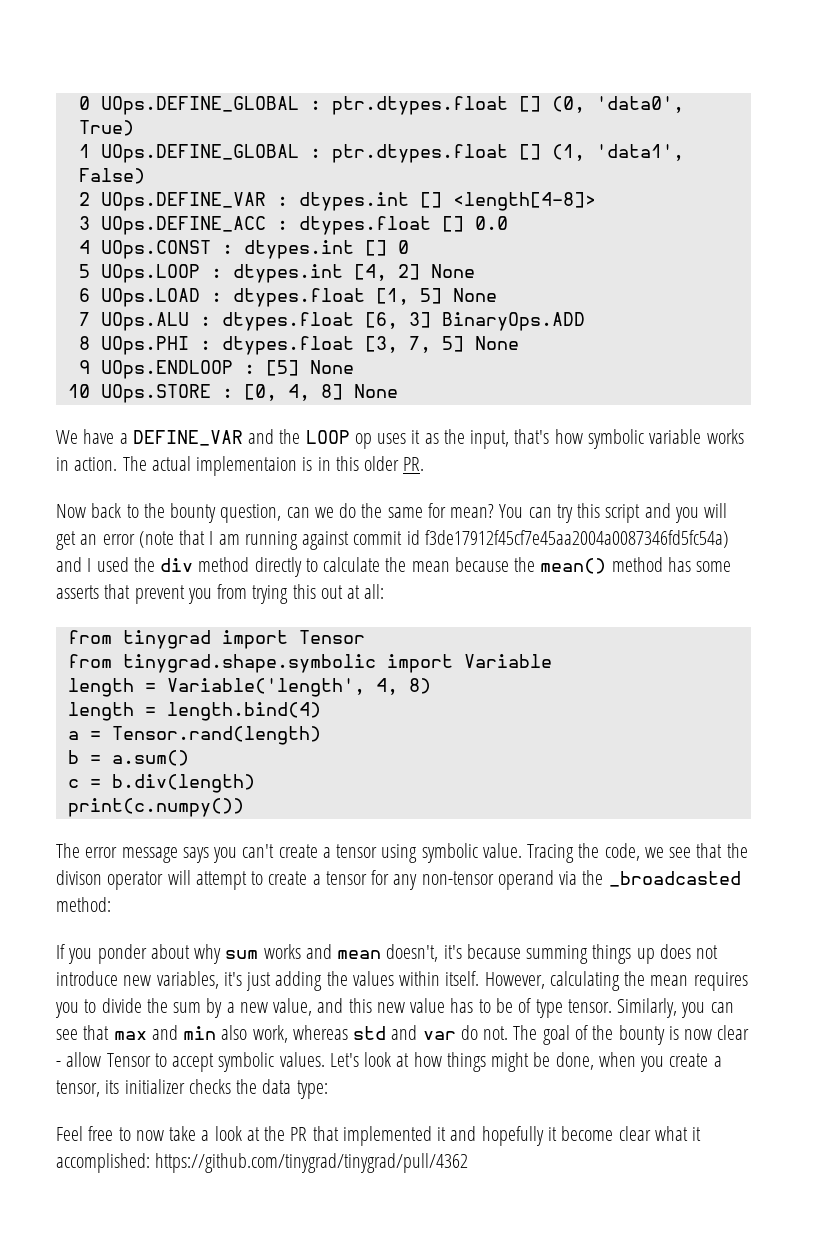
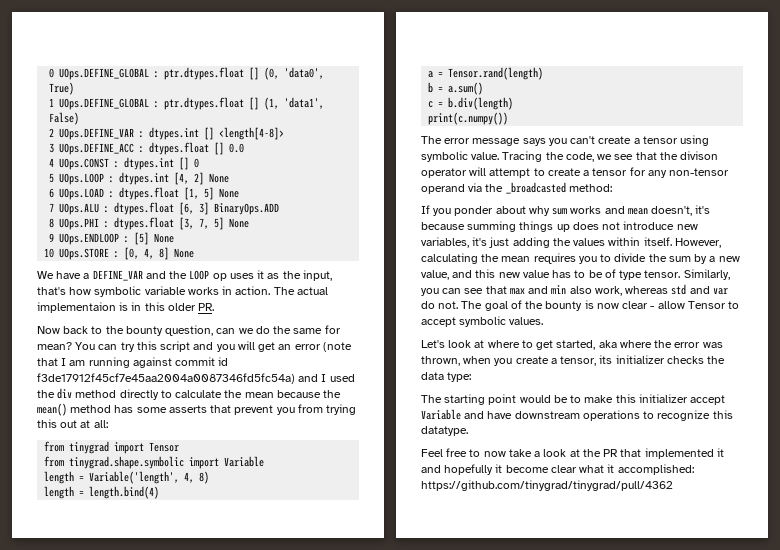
- The goal of the bounty is now clear - allow Tensor to accept symbolic values. Let's look at how things might be done, when you create a tensor, its initializer checks the data type:
+ The goal of the bounty is now clear - allow Tensor to accept symbolic values.
+ Let's look at where to get started, aka where the error was thrown, when you create a tensor, its initializer checks the data type:
+ The starting point would be to make this initializer accept Variable and have downstream operations to recognize this datatype.

